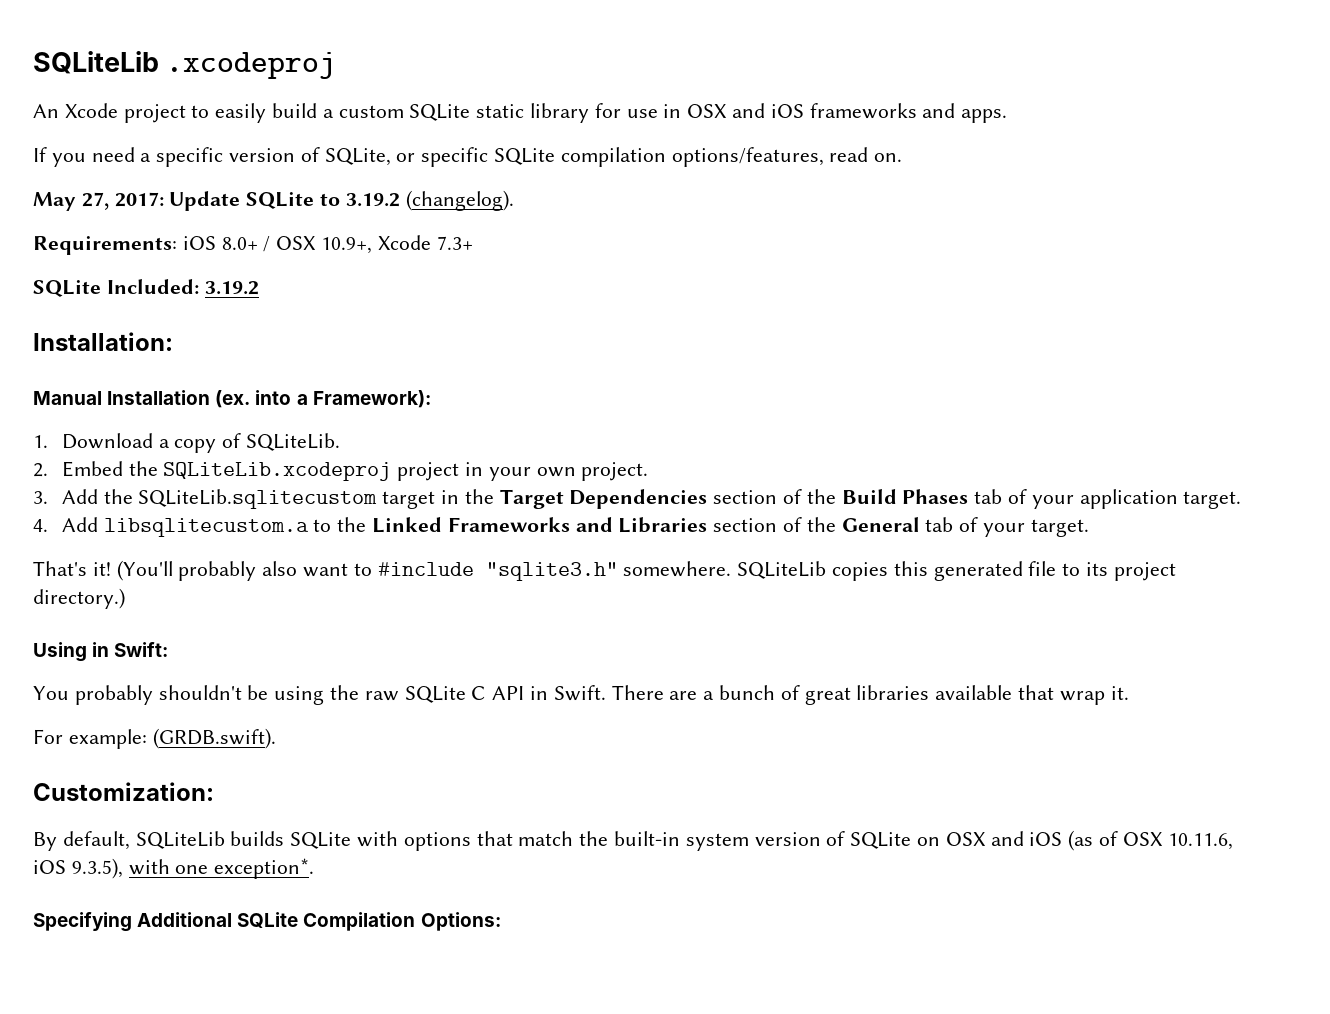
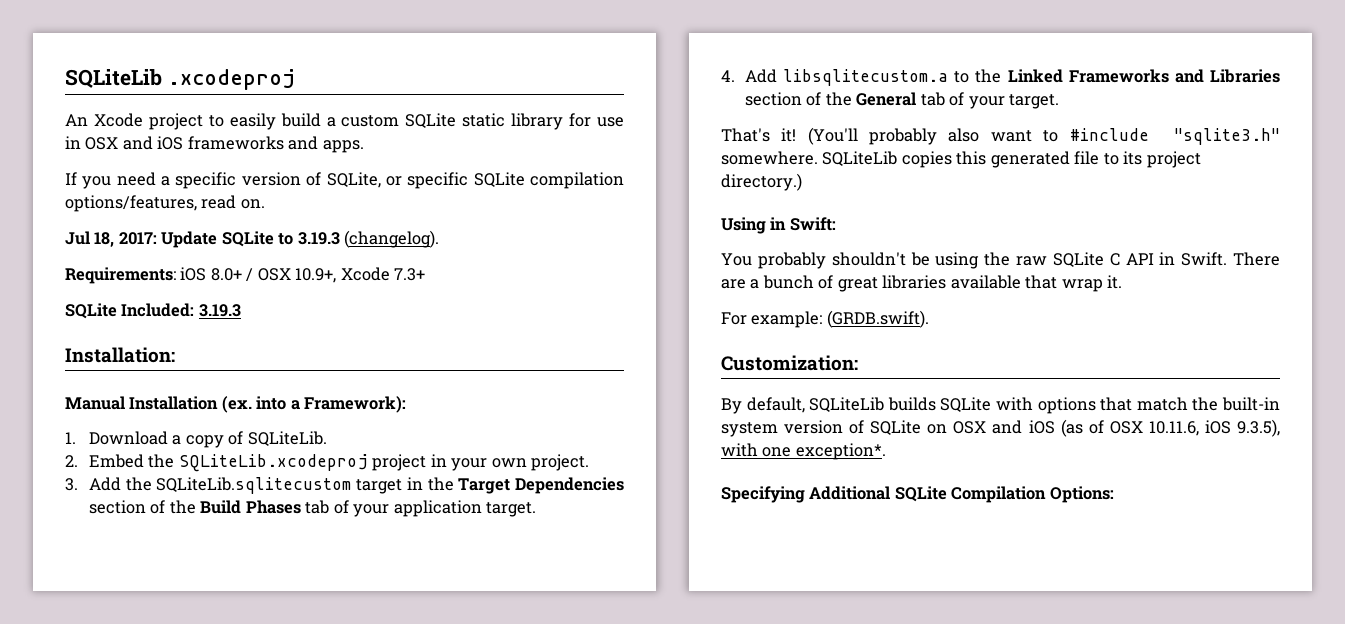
- May 27, 2017: Update SQLite to 3.19.2 (changelog).
+ Jul 18, 2017: Update SQLite to 3.19.3 (changelog).
- SQLite Included: 3.19.2
+ SQLite Included: 3.19.3

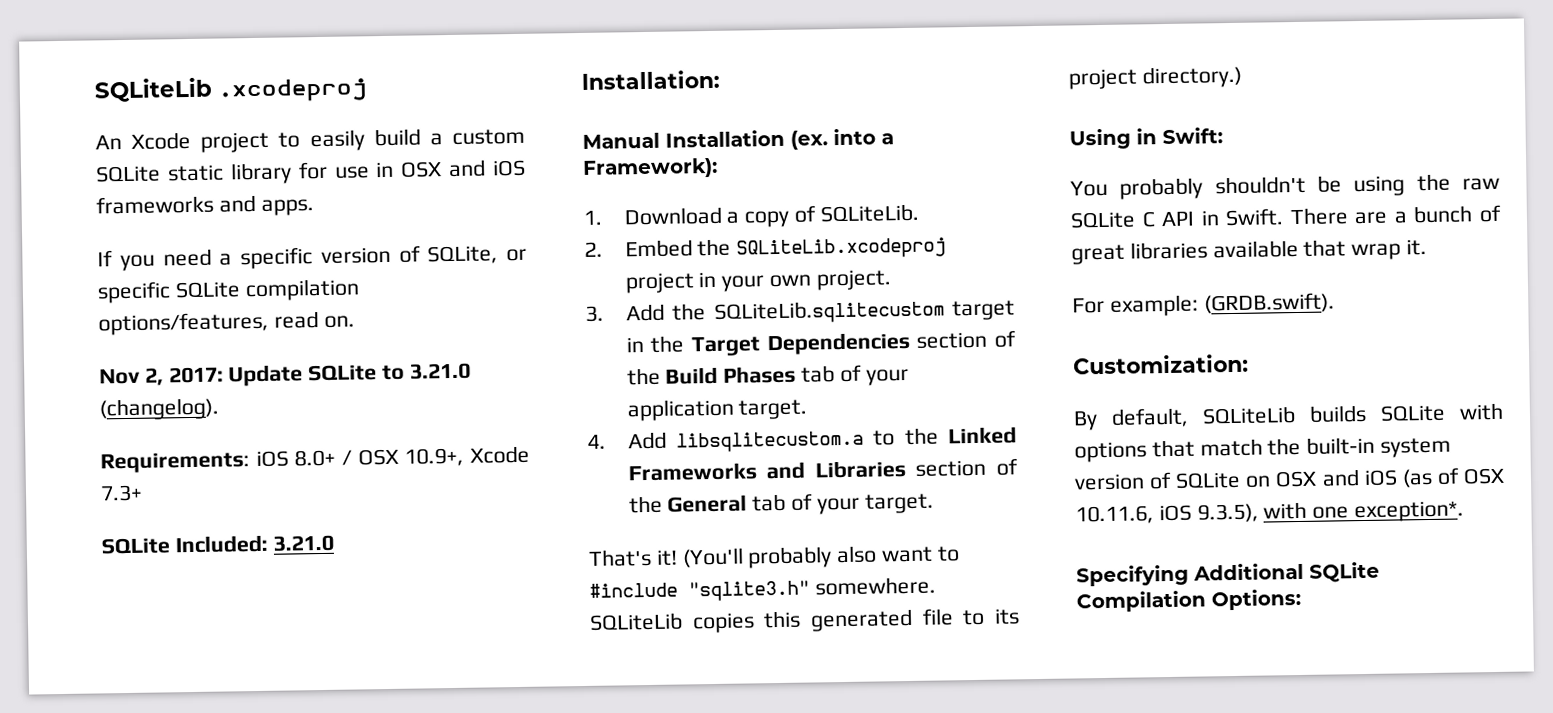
- Jul 18, 2017: Update SQLite to 3.19.3 (changelog).
+ Nov 2, 2017: Update SQLite to 3.21.0 (changelog).
- SQLite Included: 3.19.3
+ SQLite Included: 3.21.0

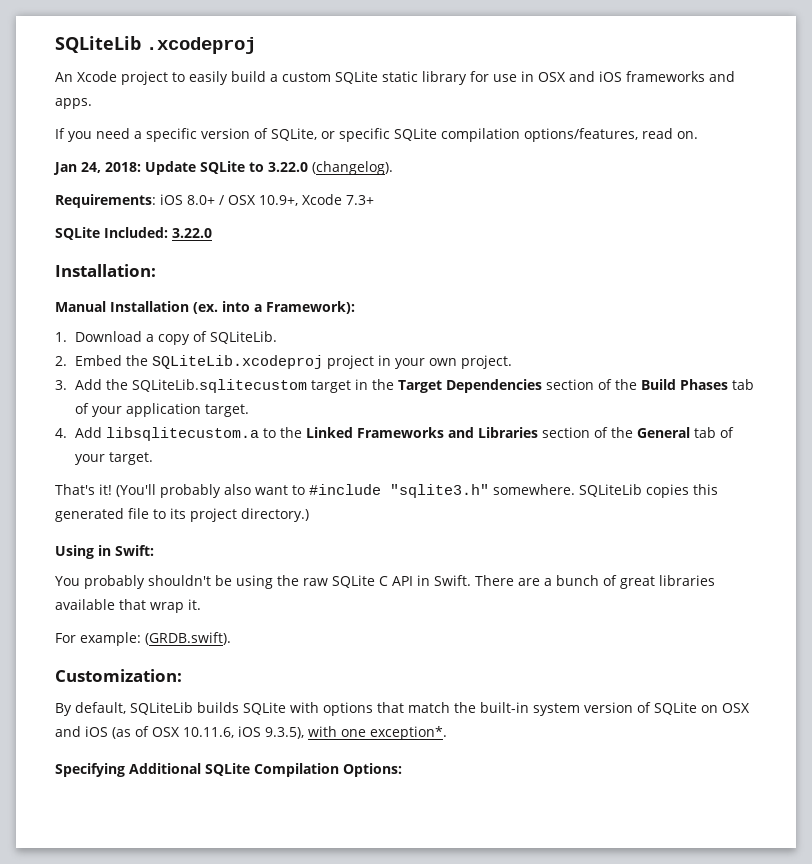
- Nov 2, 2017: Update SQLite to 3.21.0 (changelog).
+ Jan 24, 2018: Update SQLite to 3.22.0 (changelog).
- SQLite Included: 3.21.0
+ SQLite Included: 3.22.0

